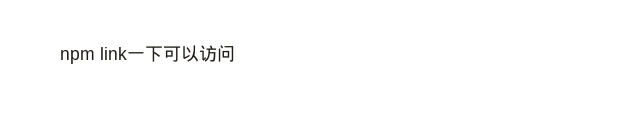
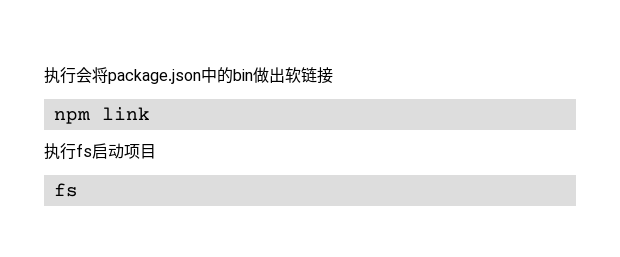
- npm link一下可以访问
+ 执行会将package.json中的bin做出软链接
+ npm link
+ 执行fs启动项目
+ fs

